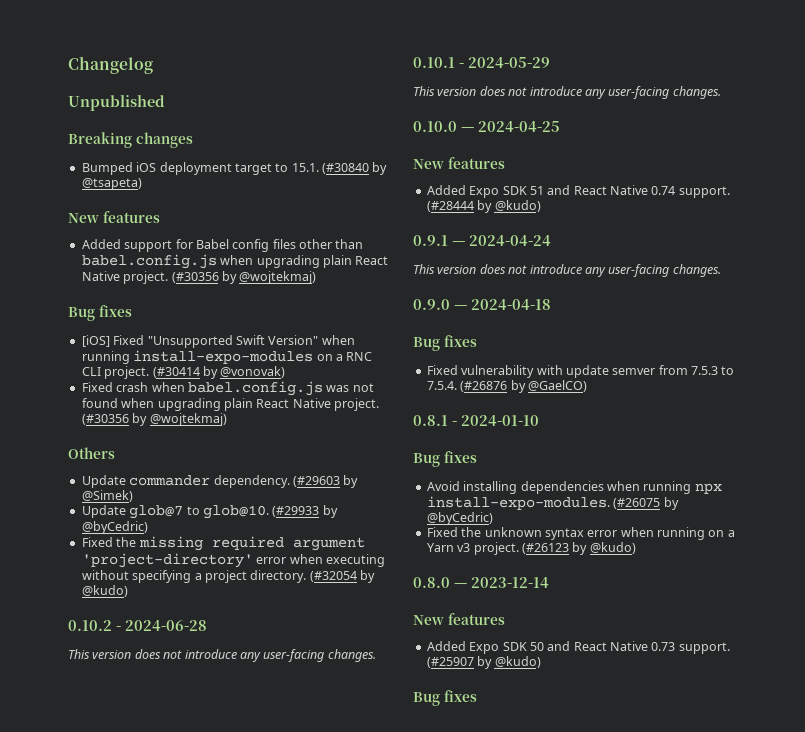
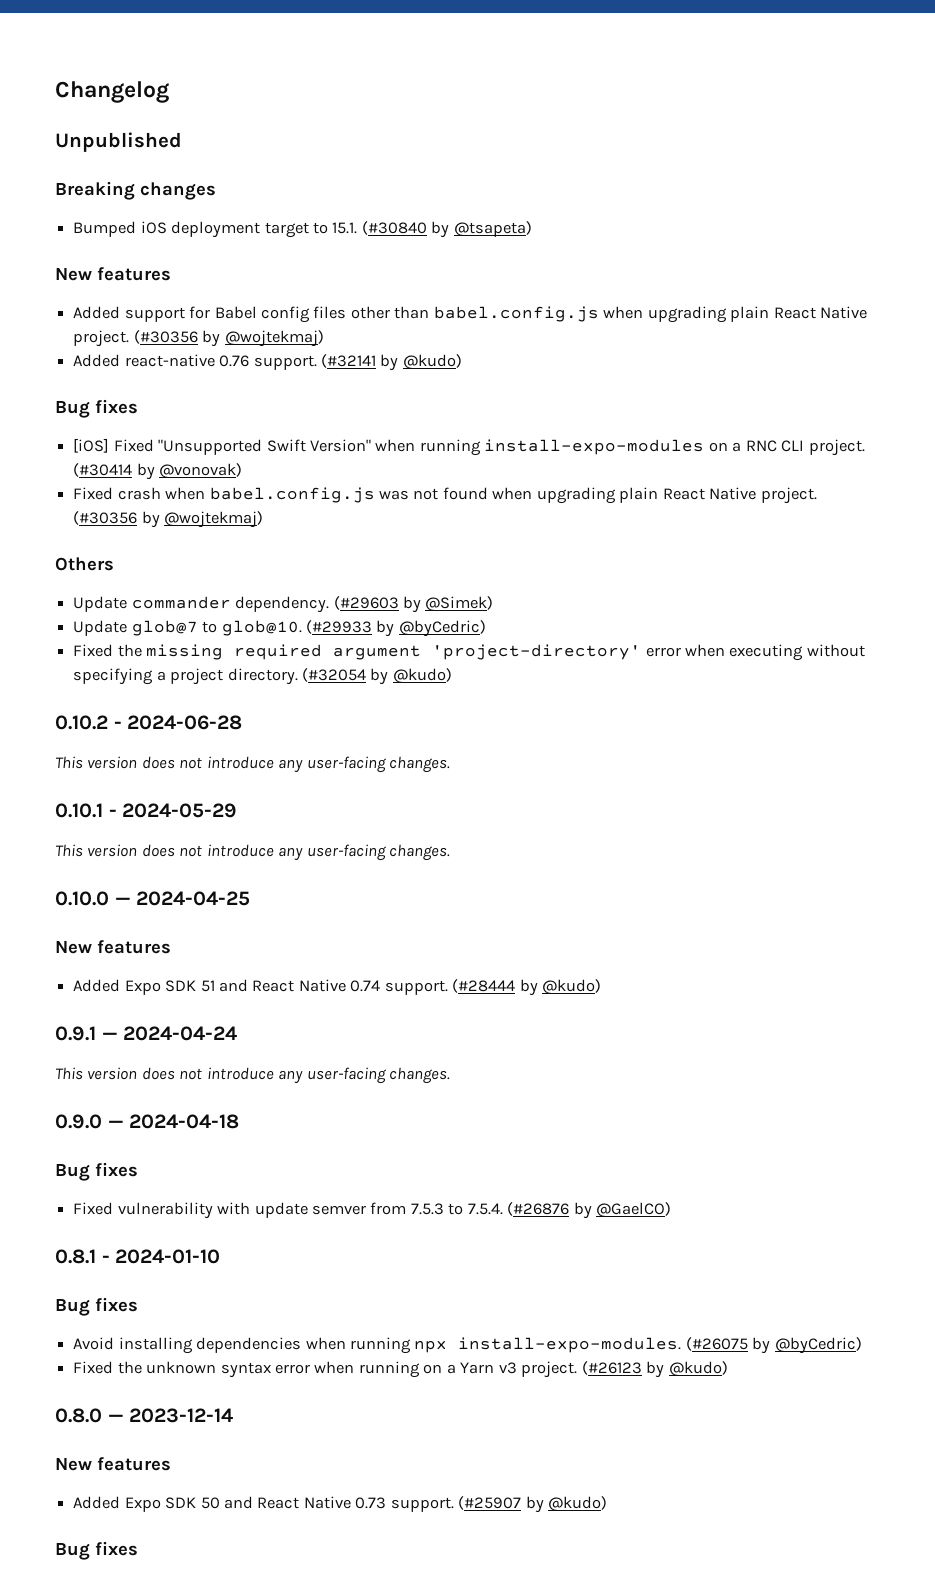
+ Added react-native 0.76 support. (#32141 by @kudo)

